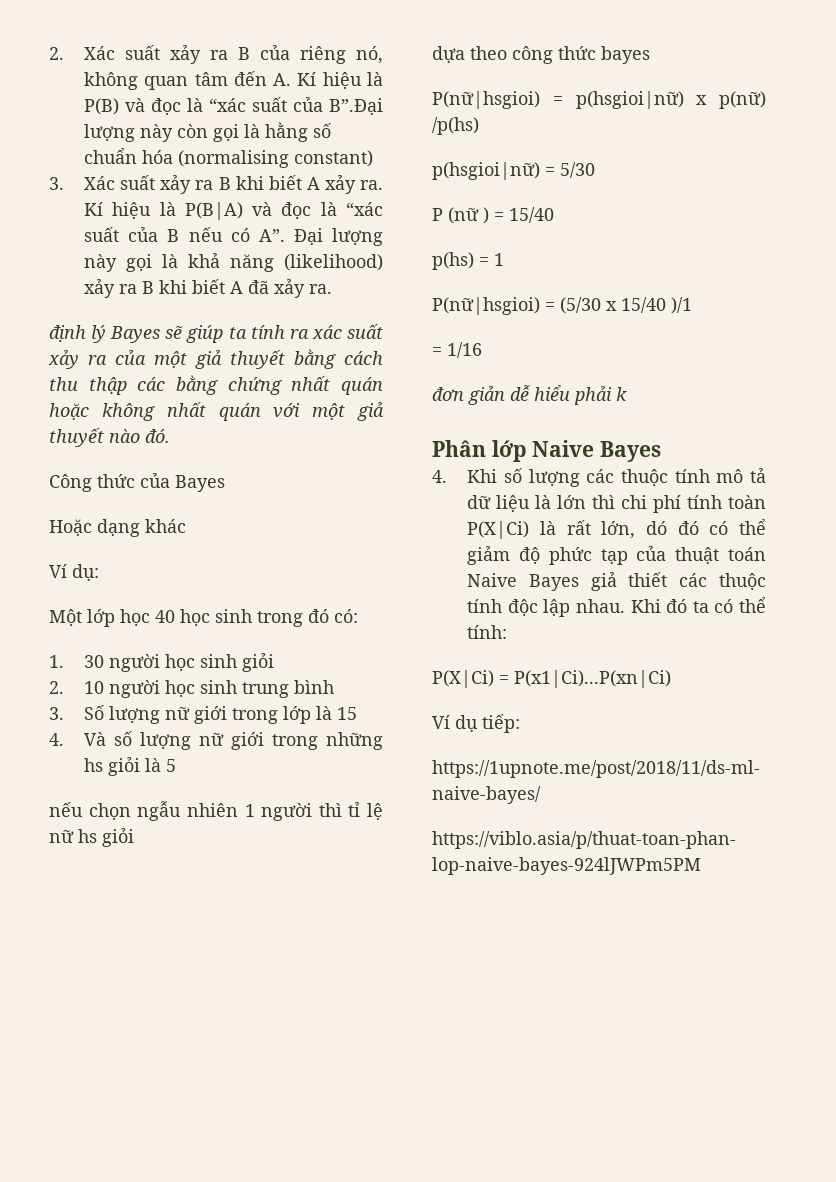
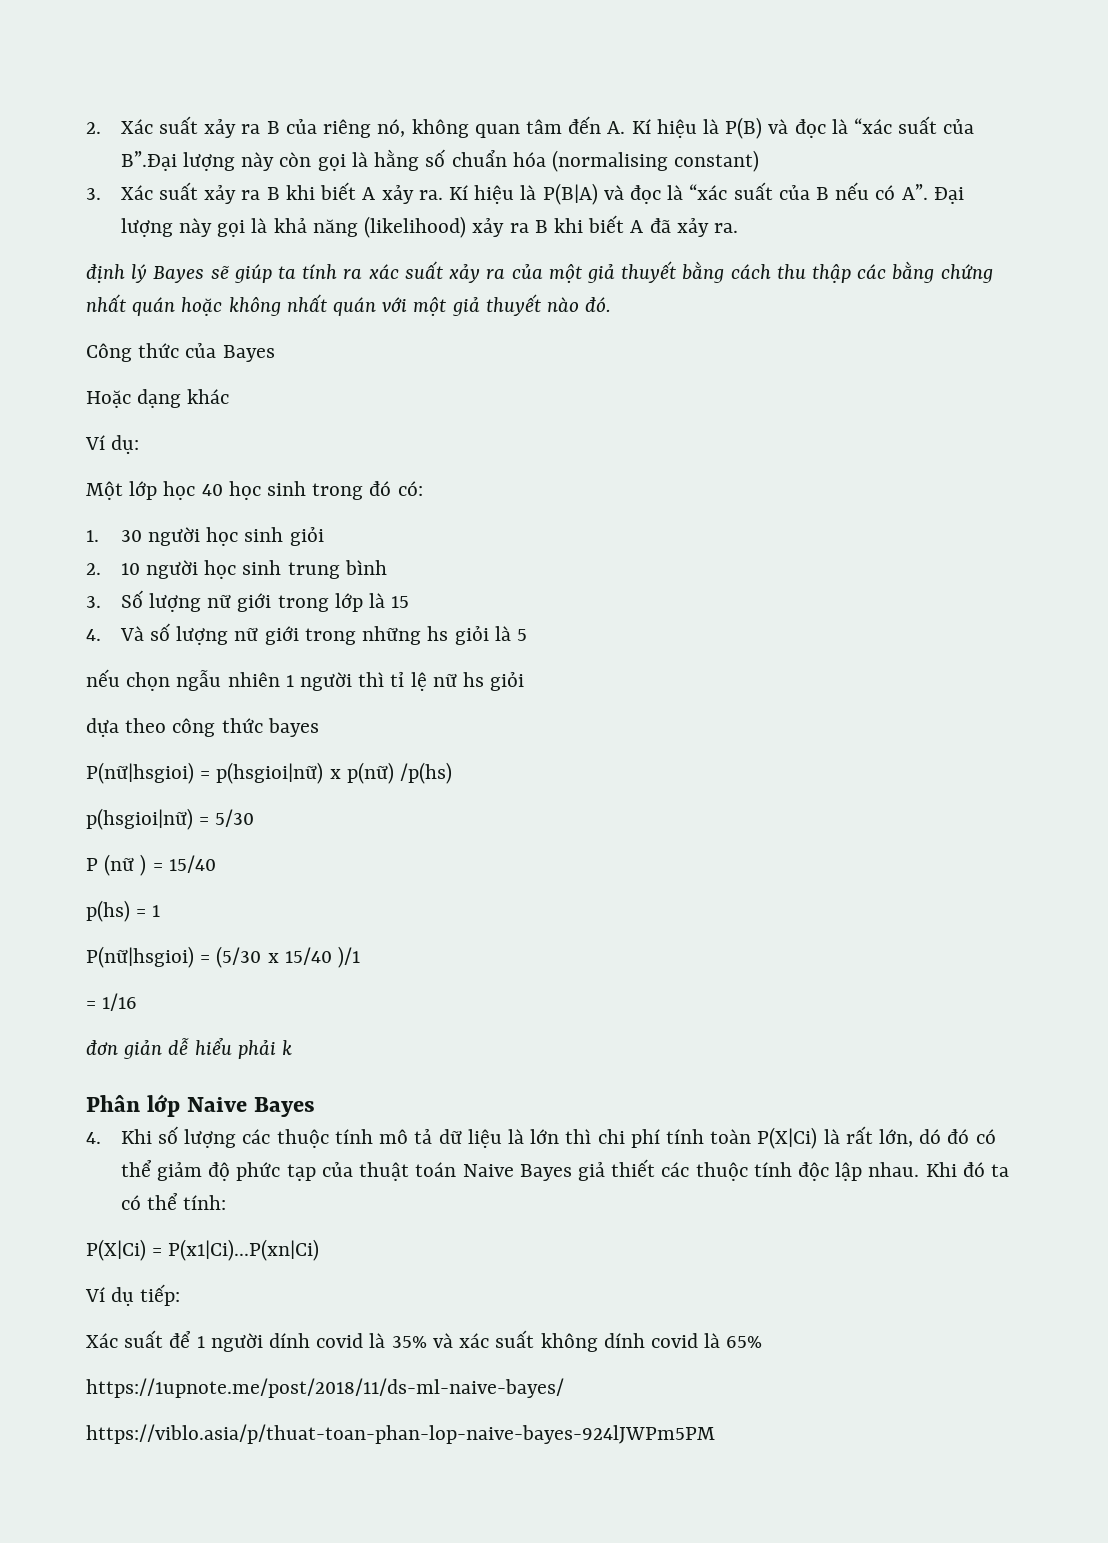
+ Xác suất để 1 người dính covid là 35% và xác suất không dính covid là 65%

